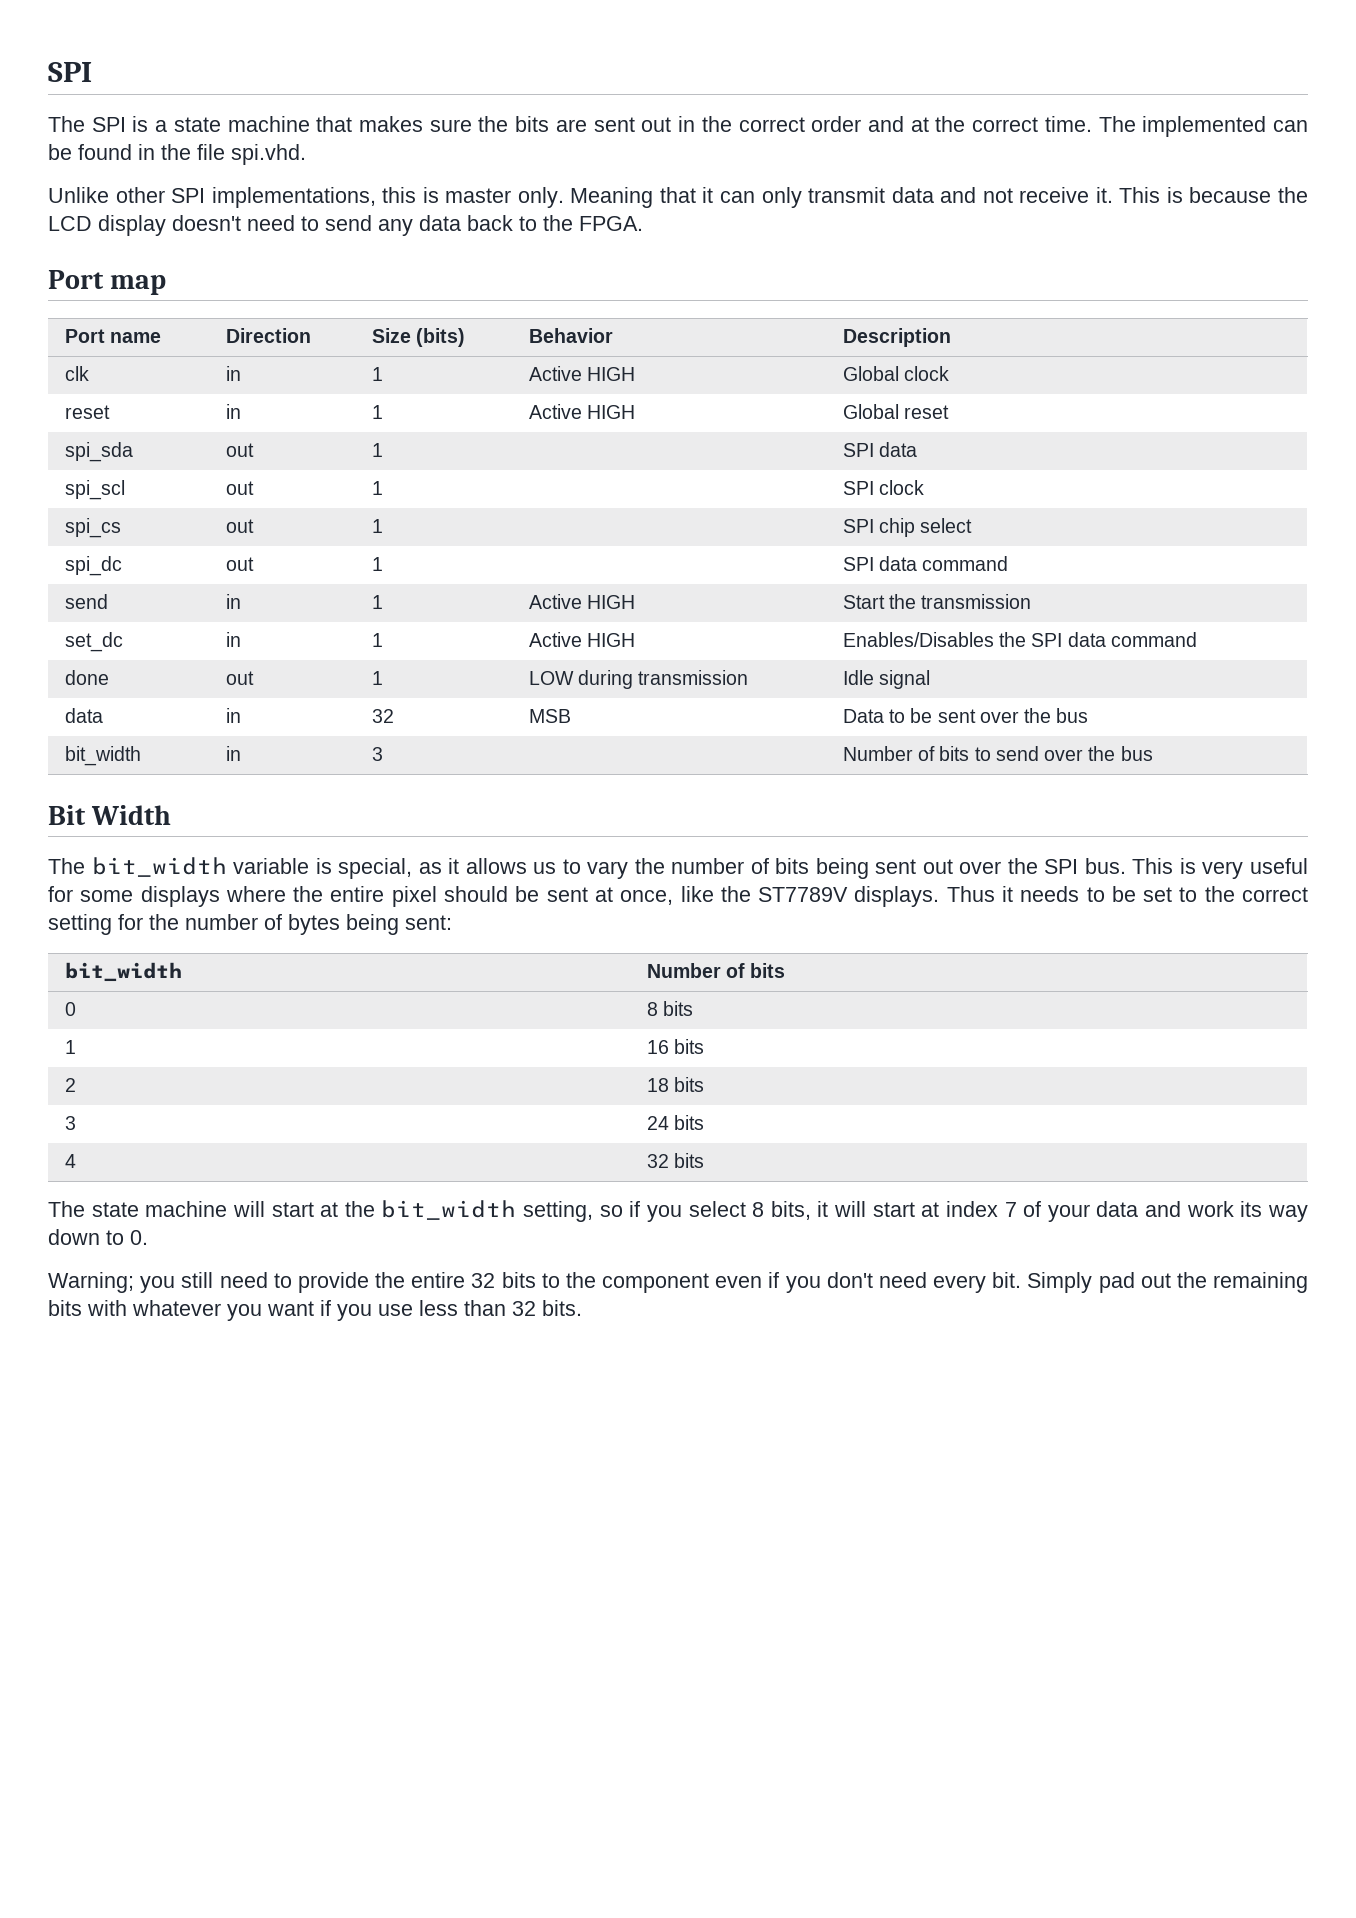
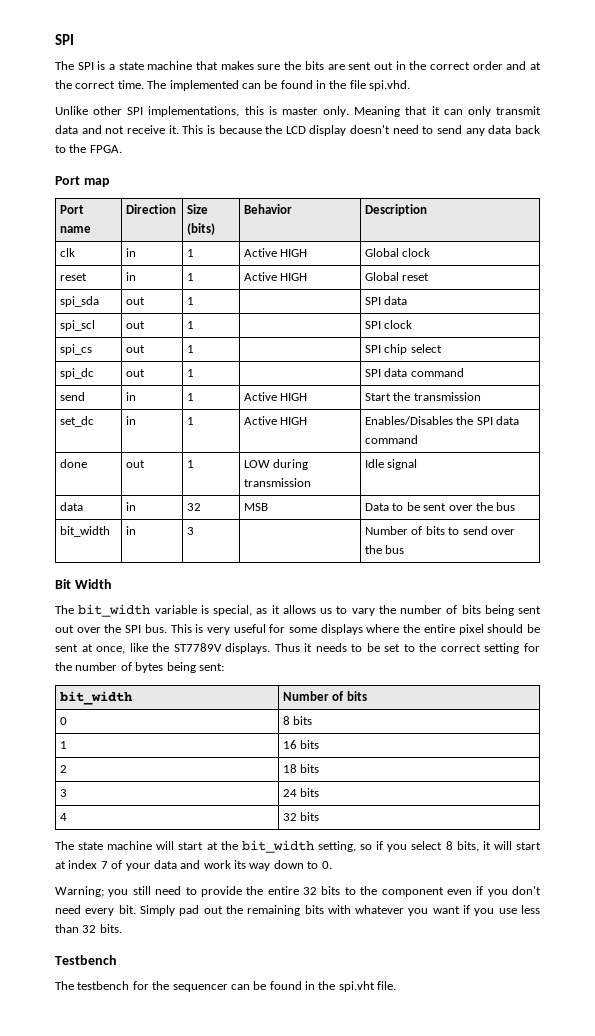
+ Testbench
+ The testbench for the sequencer can be found in the spi.vht file.

